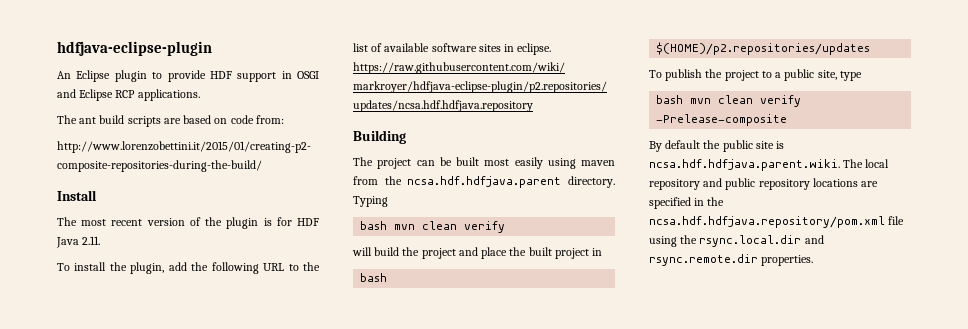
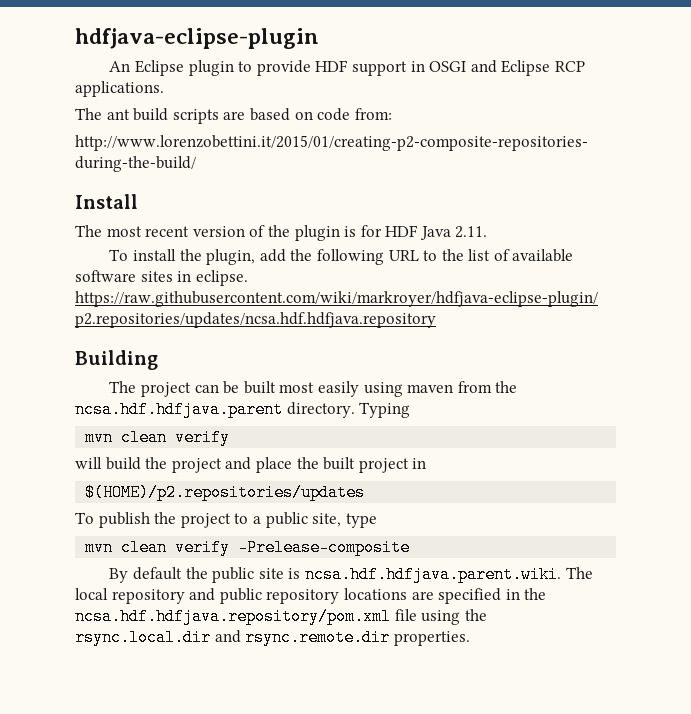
  Typing
- bash mvn clean verify
+ mvn clean verify
- bash $(HOME)/p2.repositories/updates
+ $(HOME)/p2.repositories/updates
- bash mvn clean verify -Prelease-composite
+ mvn clean verify -Prelease-composite

